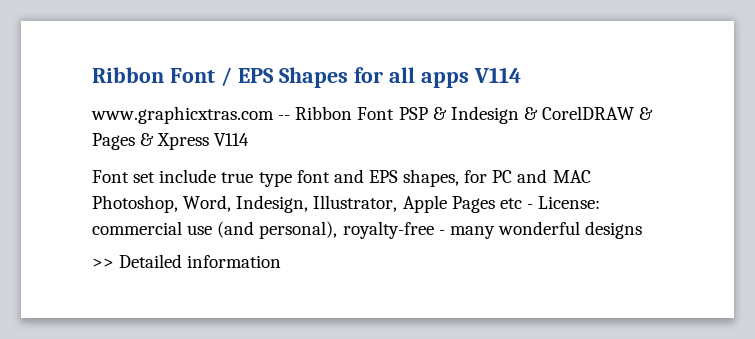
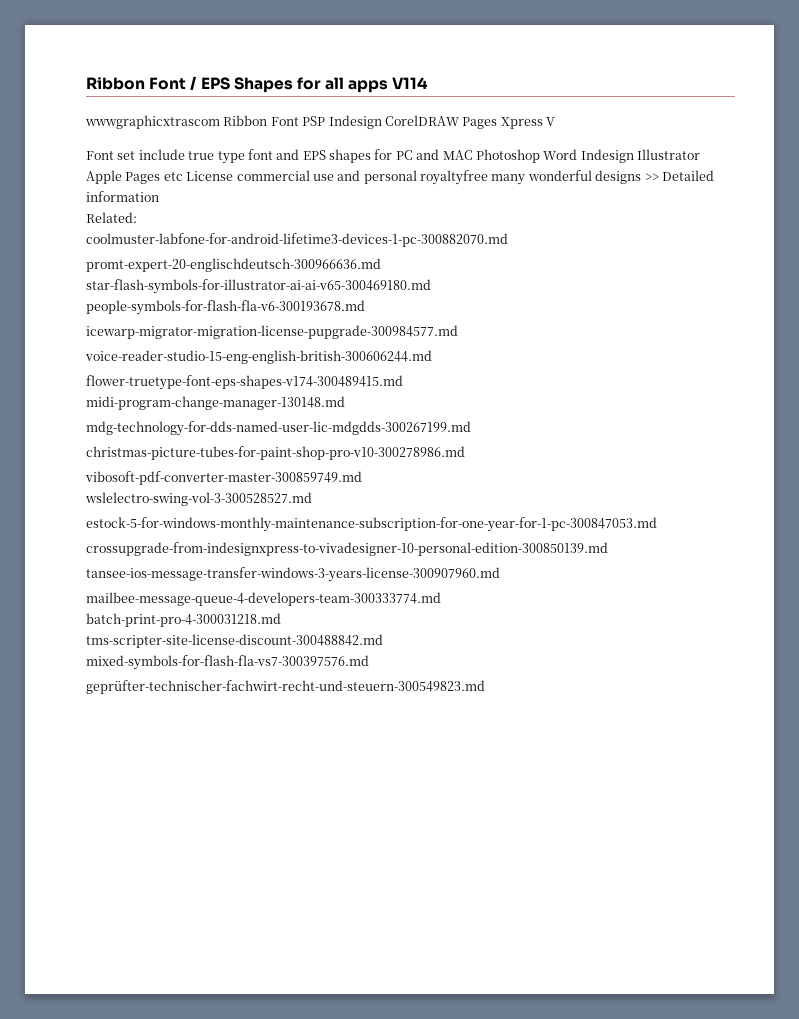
- www.graphicxtras.com -- Ribbon Font PSP & Indesign & CorelDRAW & Pages & Xpress V114
+ wwwgraphicxtrascom Ribbon Font PSP Indesign CorelDRAW Pages Xpress V
- Font set include true type font and EPS shapes, for PC and MAC Photoshop, Word, Indesign, Illustrator, Apple Pages etc - License: commercial use (and personal), royalty-free - many wonderful designs
- >> Detailed information
+ Font set include true type font and EPS shapes for PC and MAC Photoshop Word Indesign Illustrator Apple Pages etc License commercial use and personal royaltyfree many wonderful designs >> Detailed information
+ Related:
+ coolmuster-labfone-for-android-lifetime3-devices-1-pc-300882070.md
+ promt-expert-20-englischdeutsch-300966636.md
+ star-flash-symbols-for-illustrator-ai-ai-v65-300469180.md
+ people-symbols-for-flash-fla-v6-300193678.md
+ icewarp-migrator-migration-license-pupgrade-300984577.md
+ voice-reader-studio-15-eng-english-british-300606244.md
+ flower-truetype-font-eps-shapes-v174-300489415.md
+ midi-program-change-manager-130148.md
+ mdg-technology-for-dds-named-user-lic-mdgdds-300267199.md
+ christmas-picture-tubes-for-paint-shop-pro-v10-300278986.md
+ vibosoft-pdf-converter-master-300859749.md
+ wslelectro-swing-vol-3-300528527.md
+ estock-5-for-windows-monthly-maintenance-subscription-for-one-year-for-1-pc-300847053.md
+ crossupgrade-from-indesignxpress-to-vivadesigner-10-personal-edition-300850139.md
+ tansee-ios-message-transfer-windows-3-years-license-300907960.md
+ mailbee-message-queue-4-developers-team-300333774.md
+ batch-print-pro-4-300031218.md
+ tms-scripter-site-license-discount-300488842.md
+ mixed-symbols-for-flash-fla-vs7-300397576.md
+ geprüfter-technischer-fachwirt-recht-und-steuern-300549823.md

